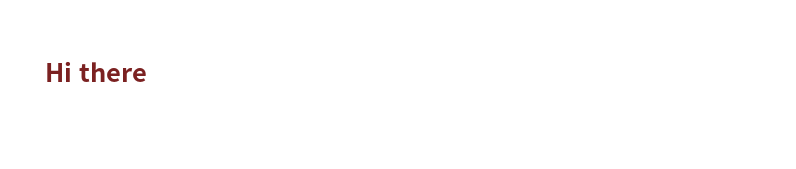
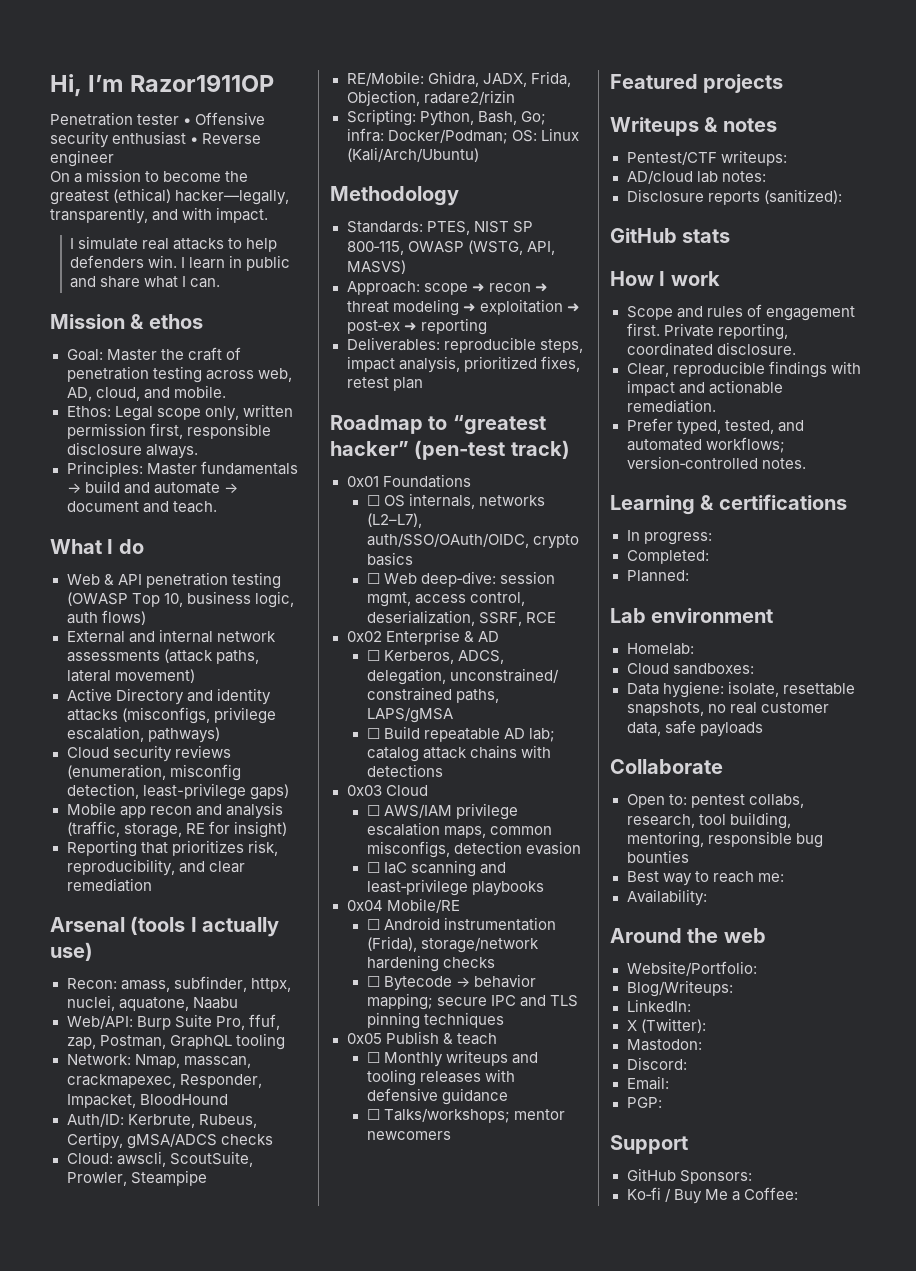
- Hi there
+ Hi, I’m Razor1911OP
+ Penetration tester • Offensive security enthusiast • Reverse engineer
+ On a mission to become the greatest (ethical) hacker—legally, transparently, and with impact.
+ I simulate real attacks to help defenders win. I learn in public and share what I can.
+ Mission & ethos
+ Goal: Master the craft of penetration testing across web, AD, cloud, and mobile.
+ Ethos: Legal scope only, written permission first, responsible disclosure always.
+ Principles: Master fundamentals → build and automate → document and teach.
+ What I do
+ Web & API penetration testing (OWASP Top 10, business logic, auth flows)
+ External and internal network assessments (attack paths, lateral movement)
+ Active Directory and identity attacks (misconfigs, privilege escalation, pathways)
+ Cloud security reviews (enumeration, misconfig detection, least-privilege gaps)
+ Mobile app recon and analysis (traffic, storage, RE for insight)
+ Reporting that prioritizes risk, reproducibility, and clear remediation
+ Arsenal (tools I actually use)
+ Recon: amass, subfinder, httpx, nuclei, aquatone, Naabu
+ Web/API: Burp Suite Pro, ffuf, zap, Postman, GraphQL tooling
+ Network: Nmap, masscan, crackmapexec, Responder, Impacket, BloodHound
+ Auth/ID: Kerbrute, Rubeus, Certipy, gMSA/ADCS checks
+ Cloud: awscli, ScoutSuite, Prowler, Steampipe
+ RE/Mobile: Ghidra, JADX, Frida, Objection, radare2/rizin
+ Scripting: Python, Bash, Go; infra: Docker/Podman; OS: Linux (Kali/Arch/Ubuntu)
+ Methodology
+ Standards: PTES, NIST SP 800‑115, OWASP (WSTG, API, MASVS)
+ Approach: scope ➜ recon ➜ threat modeling ➜ exploitation ➜ post‑ex ➜ reporting
+ Deliverables: reproducible steps, impact analysis, prioritized fixes, retest plan
+ Roadmap to “greatest hacker” (pen‑test track)
+ 0x01 Foundations
+ ☐ OS internals, networks (L2–L7), auth/SSO/OAuth/OIDC, crypto basics
+ ☐ Web deep‑dive: session mgmt, access control, deserialization, SSRF, RCE
+ 0x02 Enterprise & AD
+ ☐ Kerberos, ADCS, delegation, unconstrained/ constrained paths, LAPS/gMSA
+ ☐ Build repeatable AD lab; catalog attack chains with detections
+ 0x03 Cloud
+ ☐ AWS/IAM privilege escalation maps, common misconfigs, detection evasion
+ ☐ IaC scanning and least‑privilege playbooks
+ 0x04 Mobile/RE
+ ☐ Android instrumentation (Frida), storage/network hardening checks
+ ☐ Bytecode → behavior mapping; secure IPC and TLS pinning techniques
+ 0x05 Publish & teach
+ ☐ Monthly writeups and tooling releases with defensive guidance
+ ☐ Talks/workshops; mentor newcomers
+ Featured projects
+ Writeups & notes
+ Pentest/CTF writeups:
+ AD/cloud lab notes:
+ Disclosure reports (sanitized):
+ GitHub stats
+ How I work
+ Scope and rules of engagement first. Private reporting, coordinated disclosure.
+ Clear, reproducible findings with impact and actionable remediation.
+ Prefer typed, tested, and automated workflows; version‑controlled notes.
+ Learning & certifications
+ In progress:
+ Completed:
+ Planned:
+ Lab environment
+ Homelab:
+ Cloud sandboxes:
+ Data hygiene: isolate, resettable snapshots, no real customer data, safe payloads
+ Collaborate
+ Open to: pentest collabs, research, tool building, mentoring, responsible bug bounties
+ Best way to reach me:
+ Availability:
+ Around the web
+ Website/Portfolio:
+ Blog/Writeups:
+ LinkedIn:
+ X (Twitter):
+ Mastodon:
+ Discord:
+ Email:
+ PGP:
+ Support
+ GitHub Sponsors:
+ Ko‑fi / Buy Me a Coffee:

